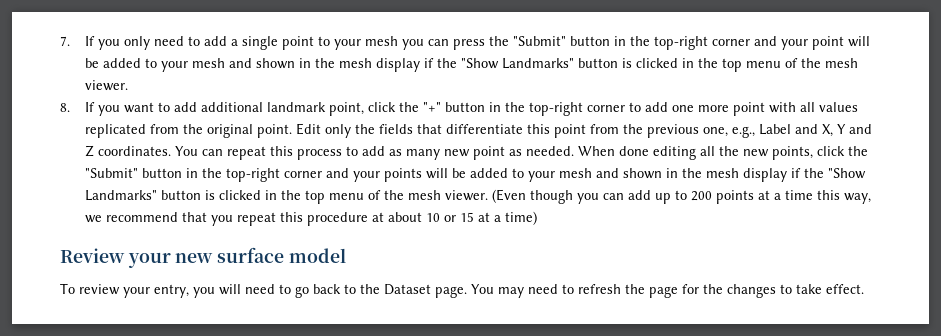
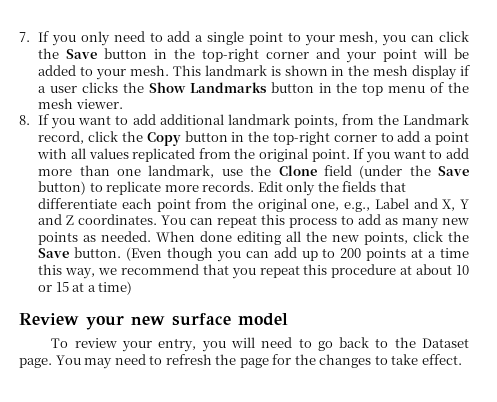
- 7. If you only need to add a single point to your mesh you can press the "Submit" button in the top-right corner and your point will be added to your mesh and shown in the mesh display if the "Show Landmarks" button is clicked in the top menu of the mesh viewer.
+ 7. If you only need to add a single point to your mesh, you can click the Save button in the top-right corner and your point will be added to your mesh. This landmark is shown in the mesh display if a user clicks the Show Landmarks button in the top menu of the mesh viewer.
- 8. If you want to add additional landmark point, click the "+" button in the top-right corner to add one more point with all values replicated from the original point.
+ 8. If you want to add additional landmark points, from the Landmark record, click the Copy button in the top-right corner to add a point with all values replicated from the original point.
+ If you want to add more than one landmark, use the Clone field (under the Save button) to replicate more records.
- Edit only the fields that differentiate this point from the previous one, e.g., Label and X, Y and Z coordinates.
+ Edit only the fields that differentiate each point from the original one, e.g., Label and X, Y and Z coordinates.
- You can repeat this process to add as many new point as needed.
+ You can repeat this process to add as many new points as needed.
- When done editing all the new points, click the "Submit" button in the top-right corner and your points will be added to your mesh and shown in the mesh display if the "Show Landmarks" button is clicked in the top menu of the mesh viewer.
+ When done editing all the new points, click the Save button.

